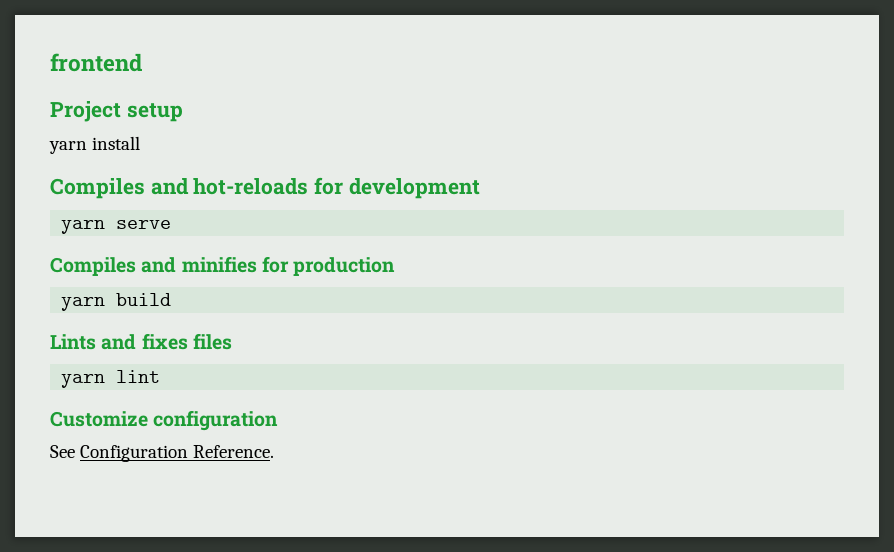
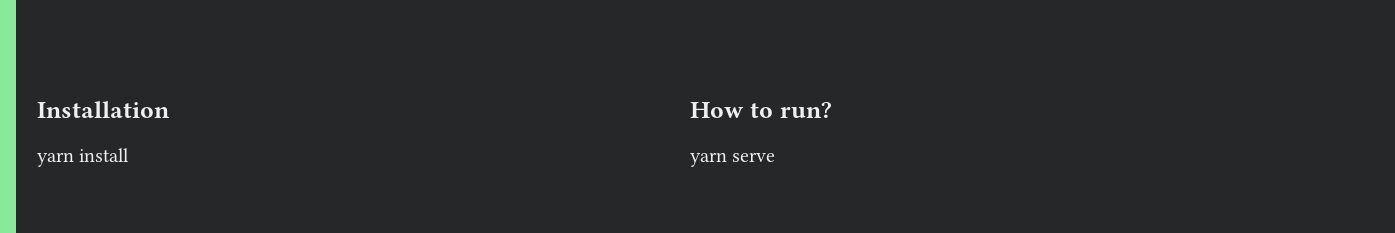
- frontend
- Project setup
+ Installation
- Compiles and hot-reloads for development
+ How to run?
  yarn serve
- Compiles and minifies for production
- yarn build
- Lints and fixes files
- yarn lint
- Customize configuration
- See Configuration Reference.

